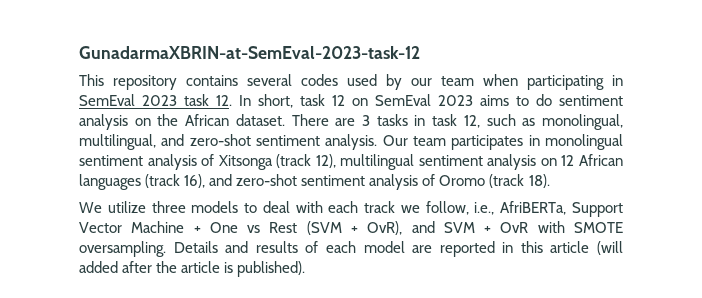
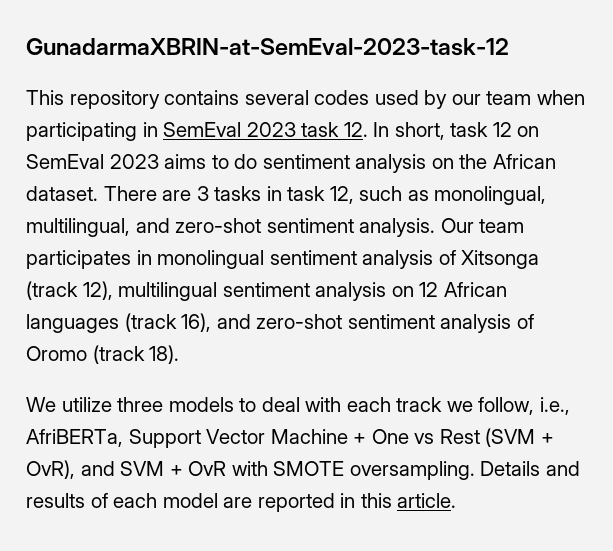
- Details and results of each model are reported in this article (will added after the article is published).
+ Details and results of each model are reported in this article.

